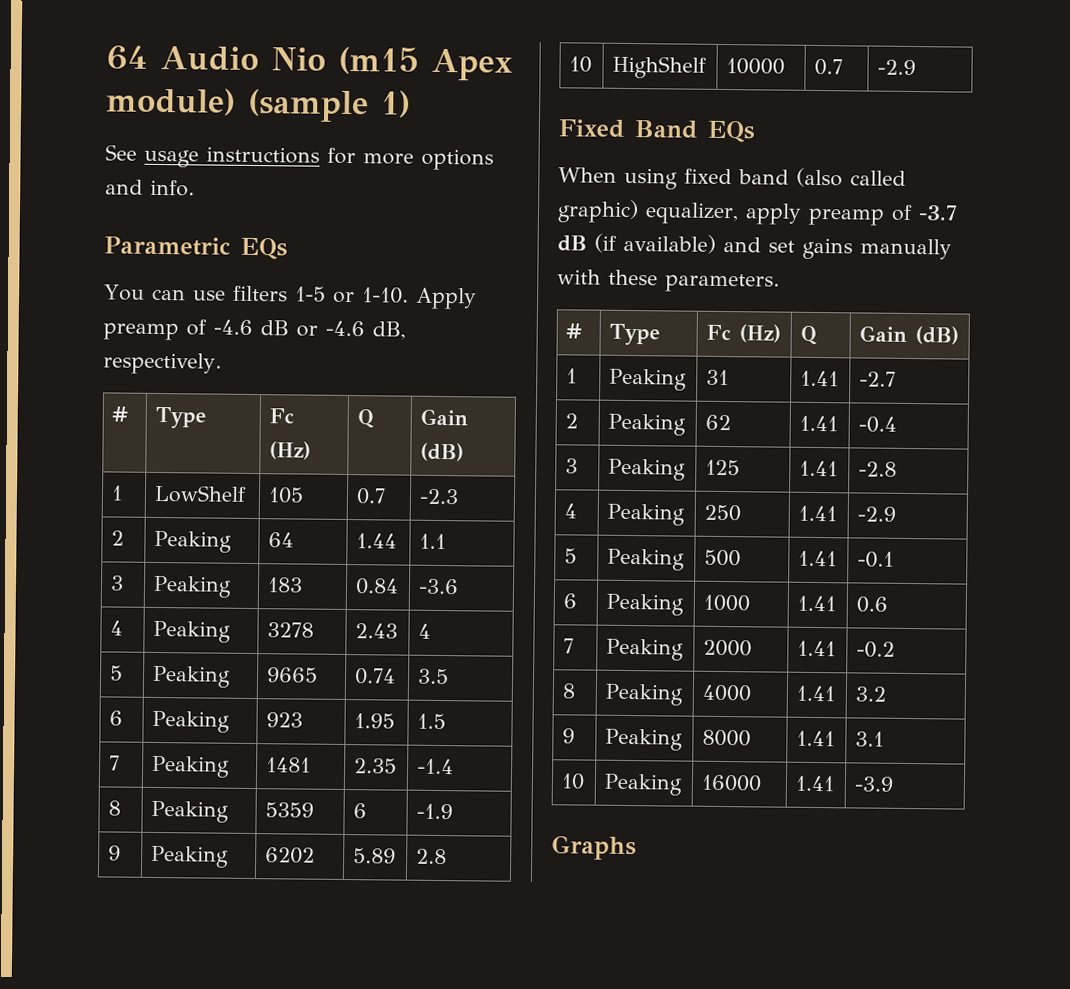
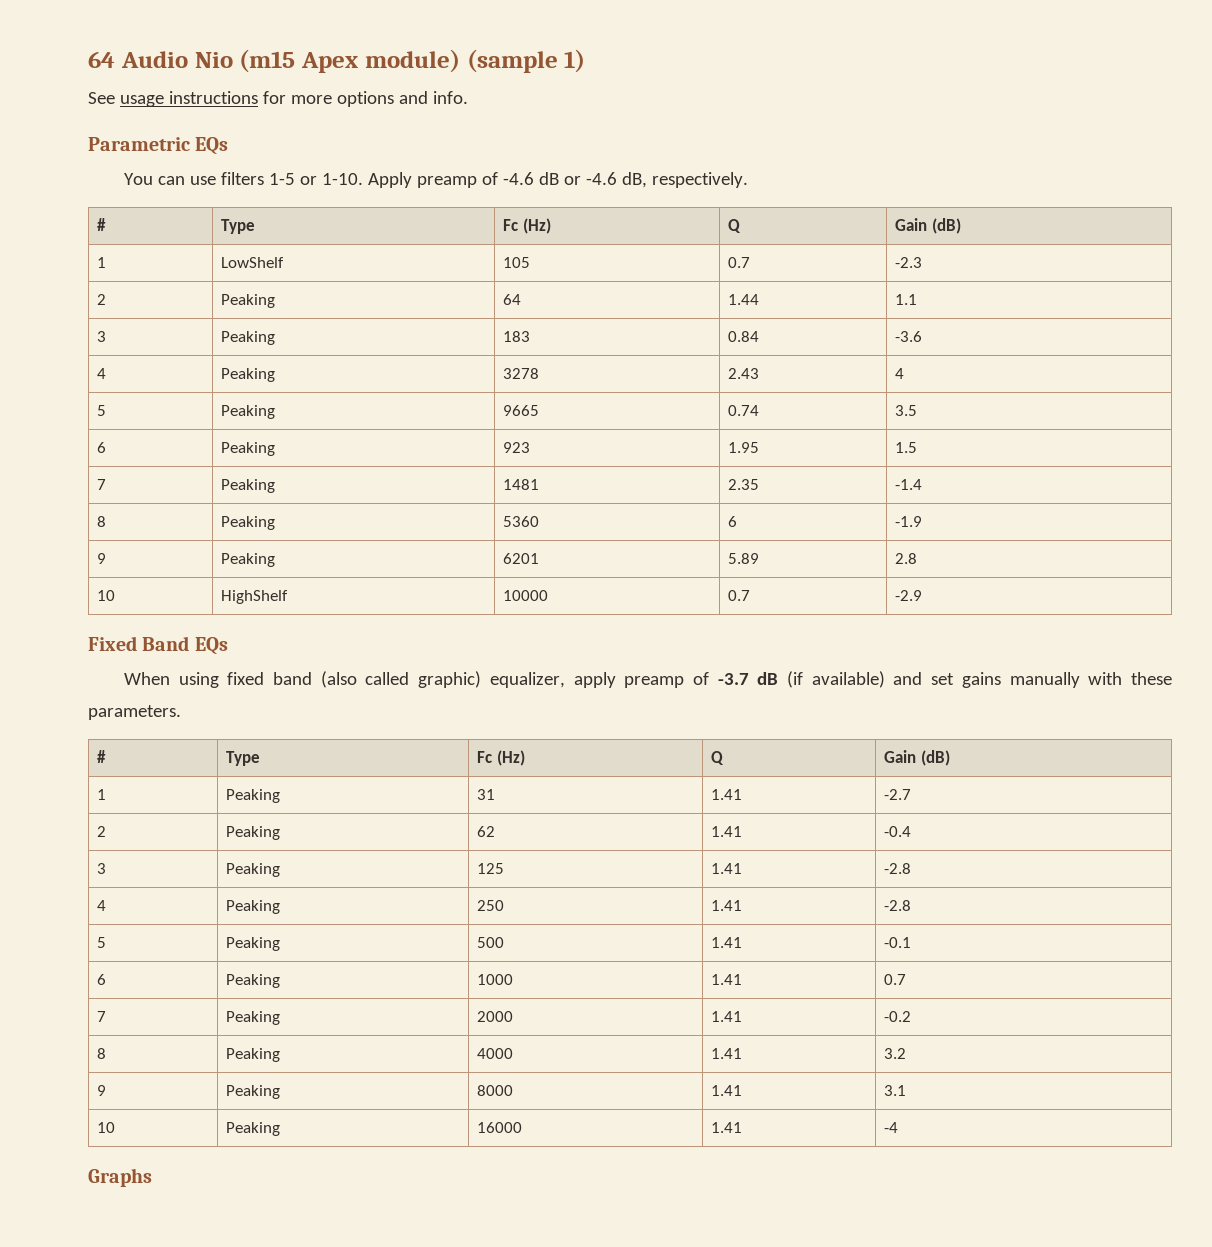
- 8 | Peaking | 5359 | 6 | -1.9
+ 8 | Peaking | 5360 | 6 | -1.9
- 9 | Peaking | 6202 | 5.89 | 2.8
+ 9 | Peaking | 6201 | 5.89 | 2.8
- 4 | Peaking | 250 | 1.41 | -2.9
+ 4 | Peaking | 250 | 1.41 | -2.8
- 6 | Peaking | 1000 | 1.41 | 0.6
+ 6 | Peaking | 1000 | 1.41 | 0.7
- 10 | Peaking | 16000 | 1.41 | -3.9
+ 10 | Peaking | 16000 | 1.41 | -4

